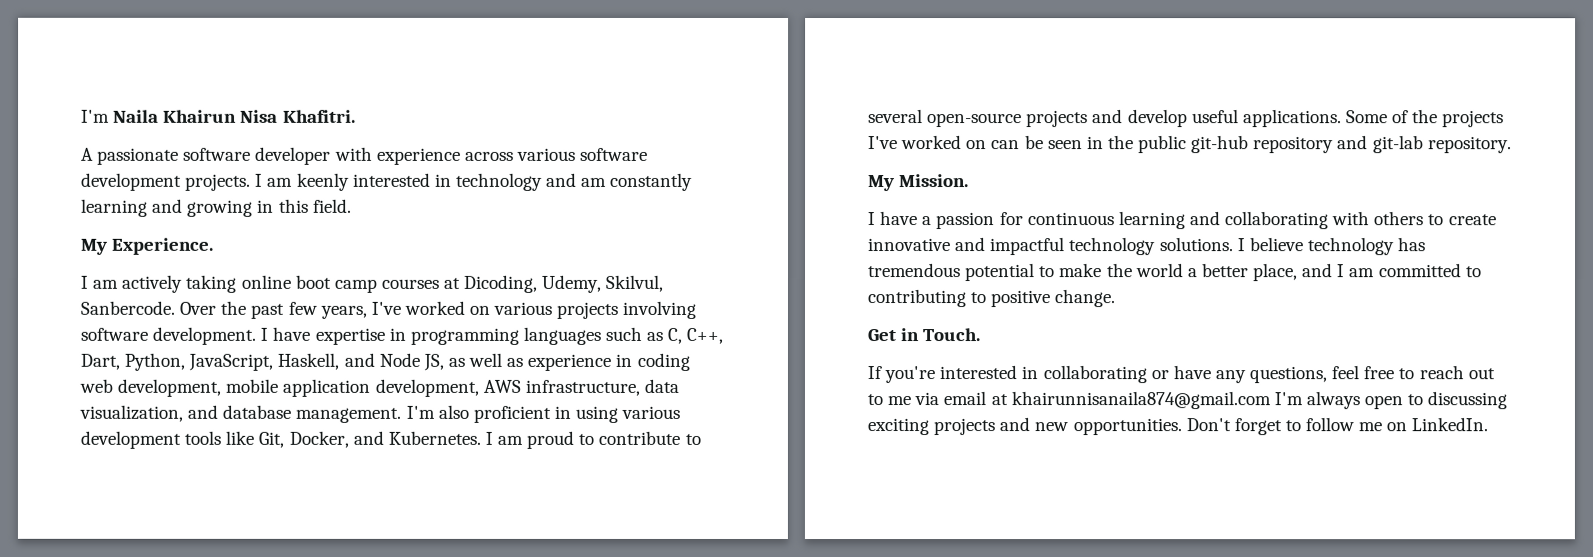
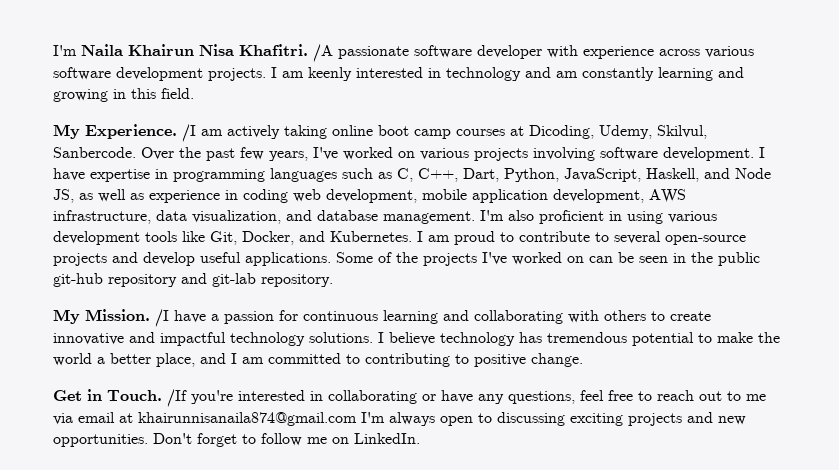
- I'm Naila Khairun Nisa Khafitri.
- A passionate software developer with experience across various software development projects.
+ I'm Naila Khairun Nisa Khafitri. /A passionate software developer with experience across various software development projects.
- My Experience.
- I am actively taking online boot camp courses at Dicoding, Udemy, Skilvul, Sanbercode.
+ My Experience. /I am actively taking online boot camp courses at Dicoding, Udemy, Skilvul, Sanbercode.
- My Mission.
- I have a passion for continuous learning and collaborating with others to create innovative and impactful technology solutions.
+ My Mission. /I have a passion for continuous learning and collaborating with others to create innovative and impactful technology solutions.
- Get in Touch.
- If you're interested in collaborating or have any questions, feel free to reach out to me via email at khairunnisanaila874@gmail.com I'm always open to discussing exciting projects and new opportunities.
+ Get in Touch. /If you're interested in collaborating or have any questions, feel free to reach out to me via email at khairunnisanaila874@gmail.com I'm always open to discussing exciting projects and new opportunities.

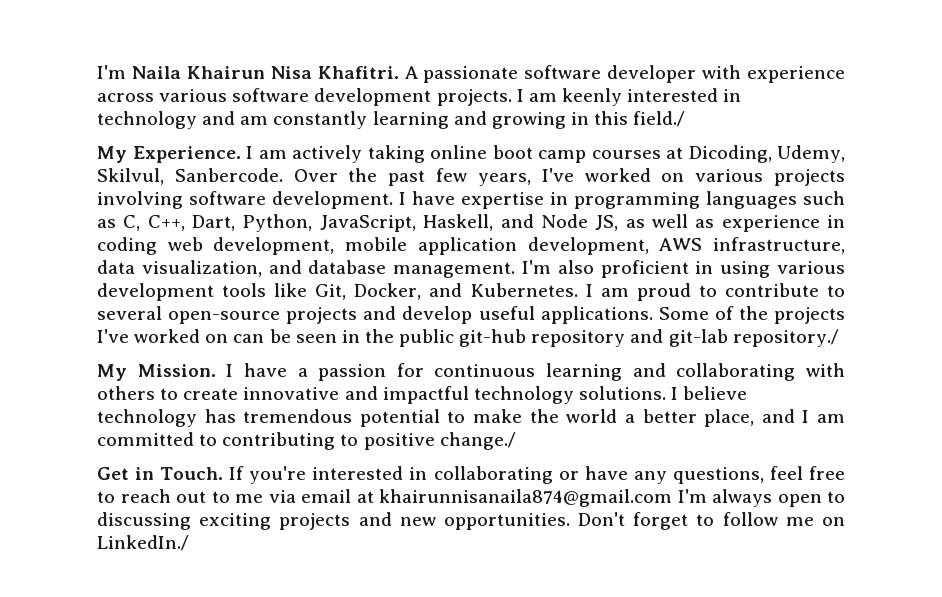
- /A passionate software developer with experience across various software development projects.
+ A passionate software developer with experience across various software development projects.
- I am keenly interested in technology and am constantly learning and growing in this field.
+ I am keenly interested in technology and am constantly learning and growing in this field./
- /I am actively taking online boot camp courses at Dicoding, Udemy, Skilvul, Sanbercode.
+ I am actively taking online boot camp courses at Dicoding, Udemy, Skilvul, Sanbercode.
- Some of the projects I've worked on can be seen in the public git-hub repository and git-lab repository.
+ Some of the projects I've worked on can be seen in the public git-hub repository and git-lab repository./
- /I have a passion for continuous learning and collaborating with others to create innovative and impactful technology solutions.
+ I have a passion for continuous learning and collaborating with others to create innovative and impactful technology solutions.
- I believe technology has tremendous potential to make the world a better place, and I am committed to contributing to positive change.
+ I believe technology has tremendous potential to make the world a better place, and I am committed to contributing to positive change./
- /If you're interested in collaborating or have any questions, feel free to reach out to me via email at khairunnisanaila874@gmail.com I'm always open to discussing exciting projects and new opportunities.
+ If you're interested in collaborating or have any questions, feel free to reach out to me via email at khairunnisanaila874@gmail.com I'm always open to discussing exciting projects and new opportunities.
- Don't forget to follow me on LinkedIn.
+ Don't forget to follow me on LinkedIn./

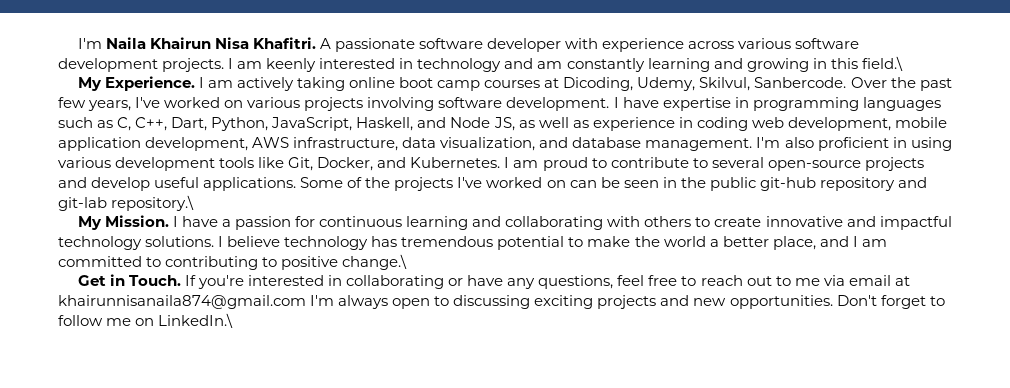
- I am keenly interested in technology and am constantly learning and growing in this field./
+ I am keenly interested in technology and am constantly learning and growing in this field.\
- Some of the projects I've worked on can be seen in the public git-hub repository and git-lab repository./
+ Some of the projects I've worked on can be seen in the public git-hub repository and git-lab repository.\
- I believe technology has tremendous potential to make the world a better place, and I am committed to contributing to positive change./
+ I believe technology has tremendous potential to make the world a better place, and I am committed to contributing to positive change.\
- Don't forget to follow me on LinkedIn./
+ Don't forget to follow me on LinkedIn.\

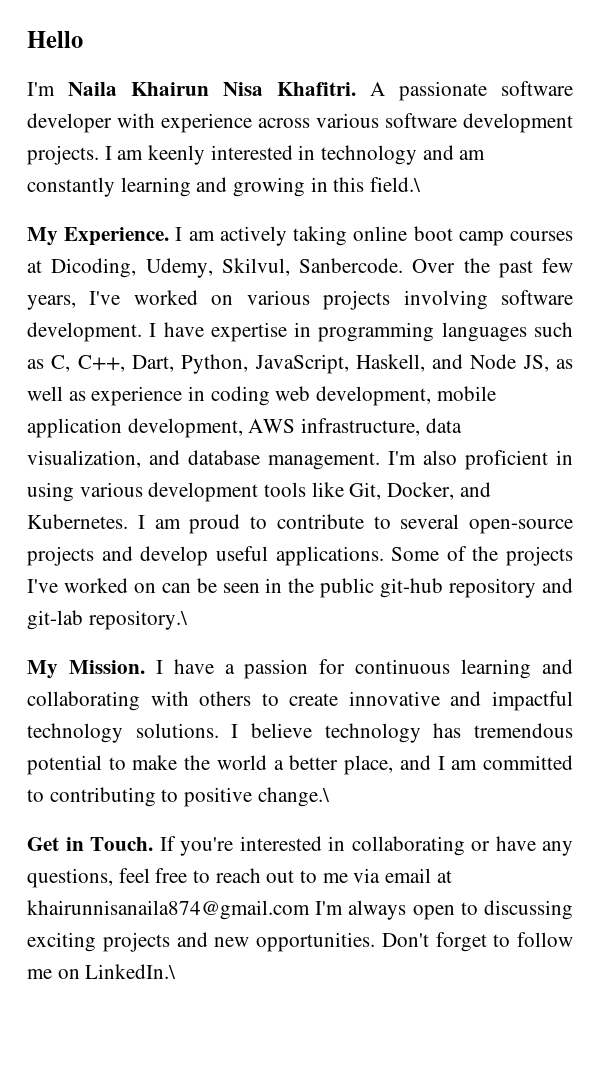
+ Hello

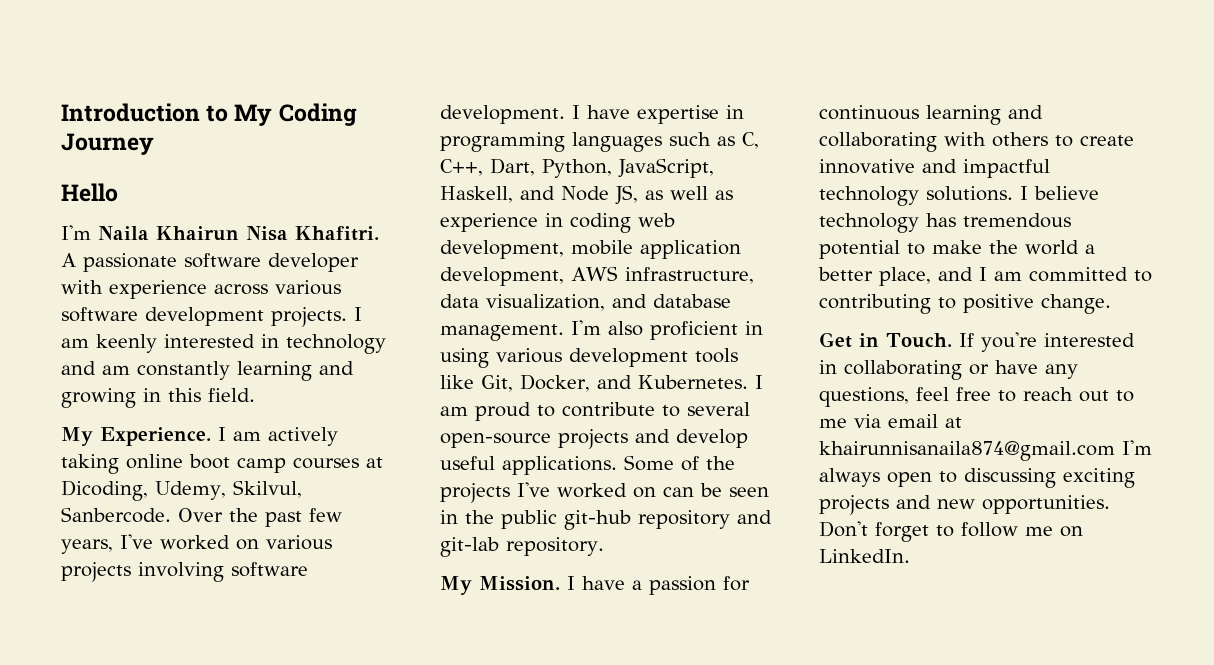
+ Introduction to My Coding Journey
- I am keenly interested in technology and am constantly learning and growing in this field.\
+ I am keenly interested in technology and am constantly learning and growing in this field.
- Some of the projects I've worked on can be seen in the public git-hub repository and git-lab repository.\
+ Some of the projects I've worked on can be seen in the public git-hub repository and git-lab repository.
- I believe technology has tremendous potential to make the world a better place, and I am committed to contributing to positive change.\
+ I believe technology has tremendous potential to make the world a better place, and I am committed to contributing to positive change.
- Don't forget to follow me on LinkedIn.\
+ Don't forget to follow me on LinkedIn.

